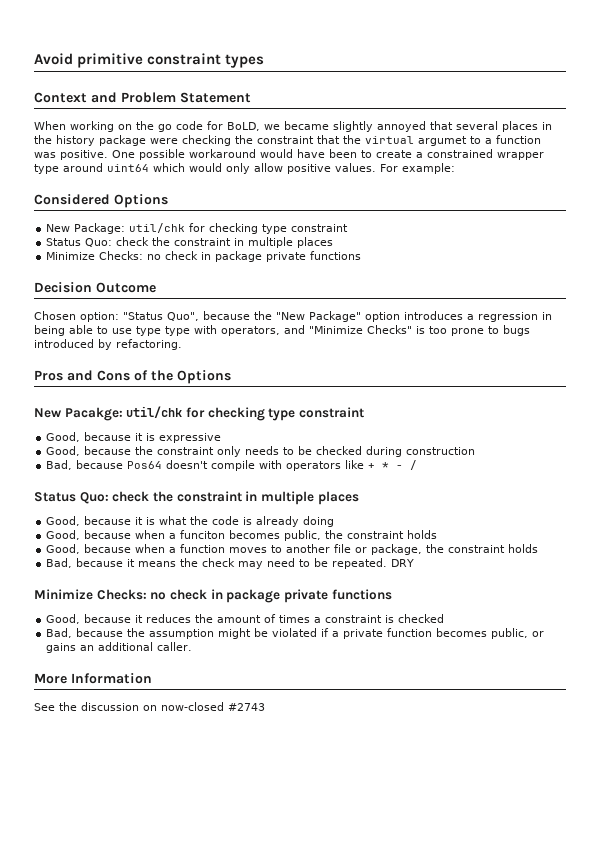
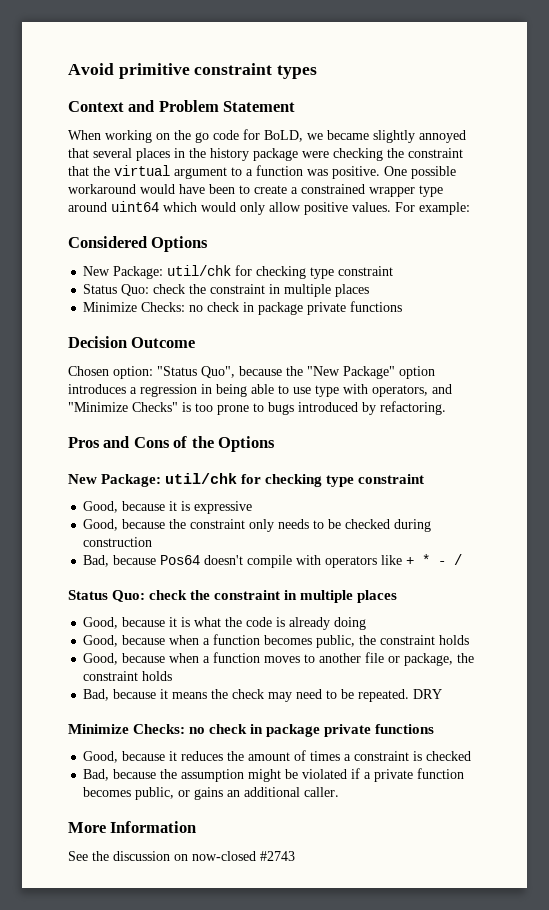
- When working on the go code for BoLD, we became slightly annoyed that several places in the history package were checking the constraint that the virtual argumet to a function was positive.
+ When working on the go code for BoLD, we became slightly annoyed that several places in the history package were checking the constraint that the virtual argument to a function was positive.
- Chosen option: "Status Quo", because the "New Package" option introduces a regression in being able to use type type with operators, and "Minimize Checks" is too prone to bugs introduced by refactoring.
+ Chosen option: "Status Quo", because the "New Package" option introduces a regression in being able to use type with operators, and "Minimize Checks" is too prone to bugs introduced by refactoring.
  Pros and Cons of the Options
- New Pacakge: util/chk for checking type constraint
+ New Package: util/chk for checking type constraint
- Good, because when a funciton becomes public, the constraint holds
+ Good, because when a function becomes public, the constraint holds

